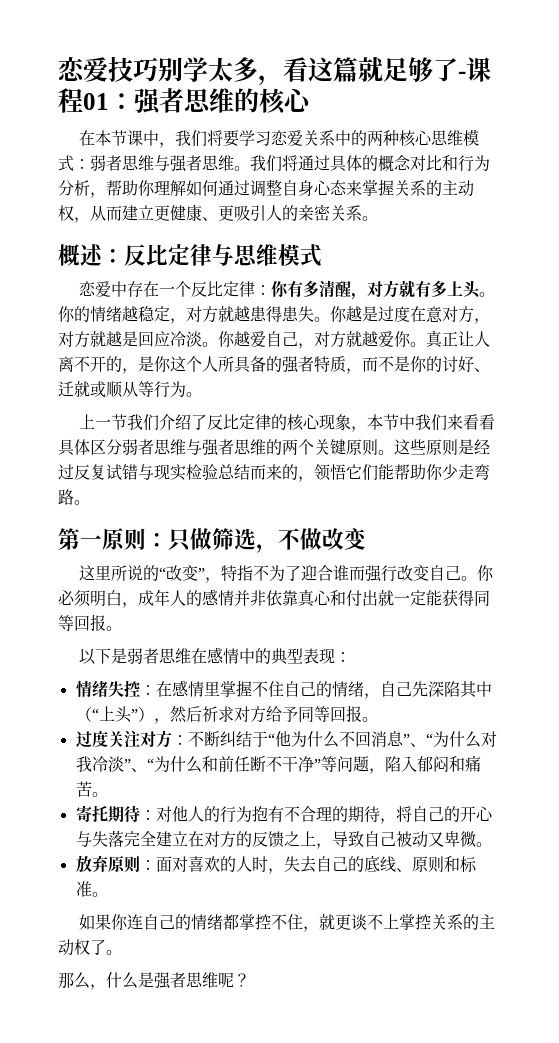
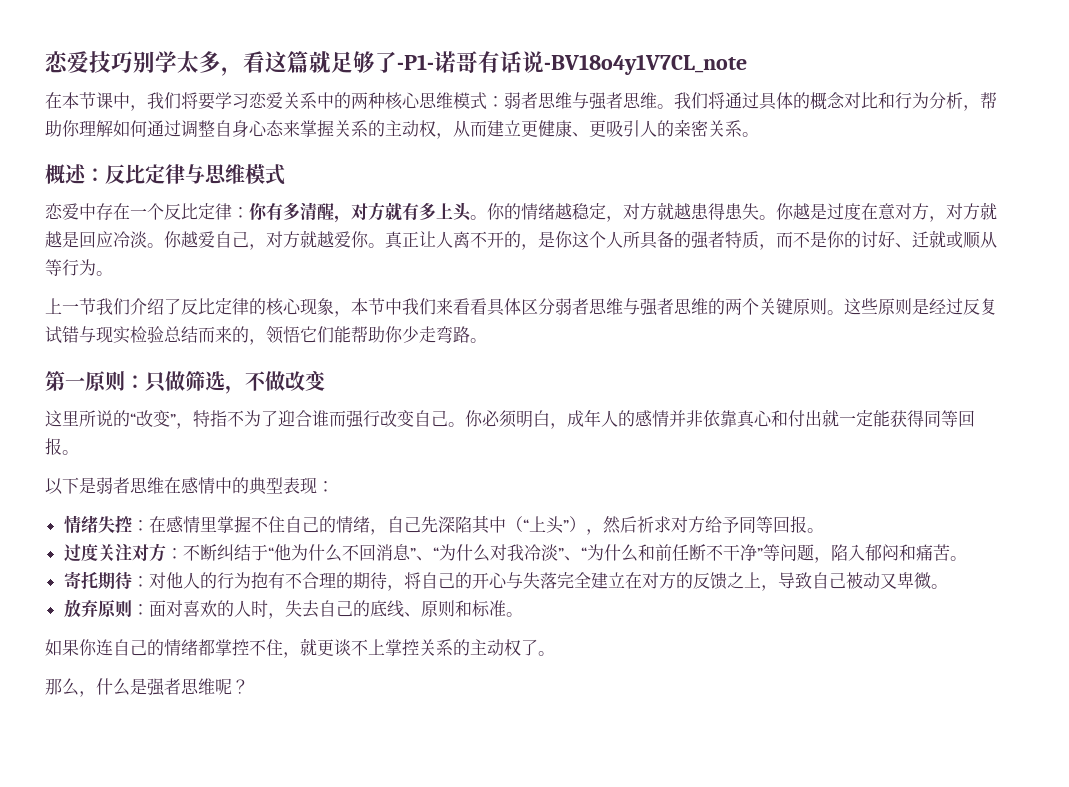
- 恋爱技巧别学太多，看这篇就足够了-课程01：强者思维的核心
+ 恋爱技巧别学太多，看这篇就足够了-P1-诺哥有话说-BV18o4y1V7CL_note

